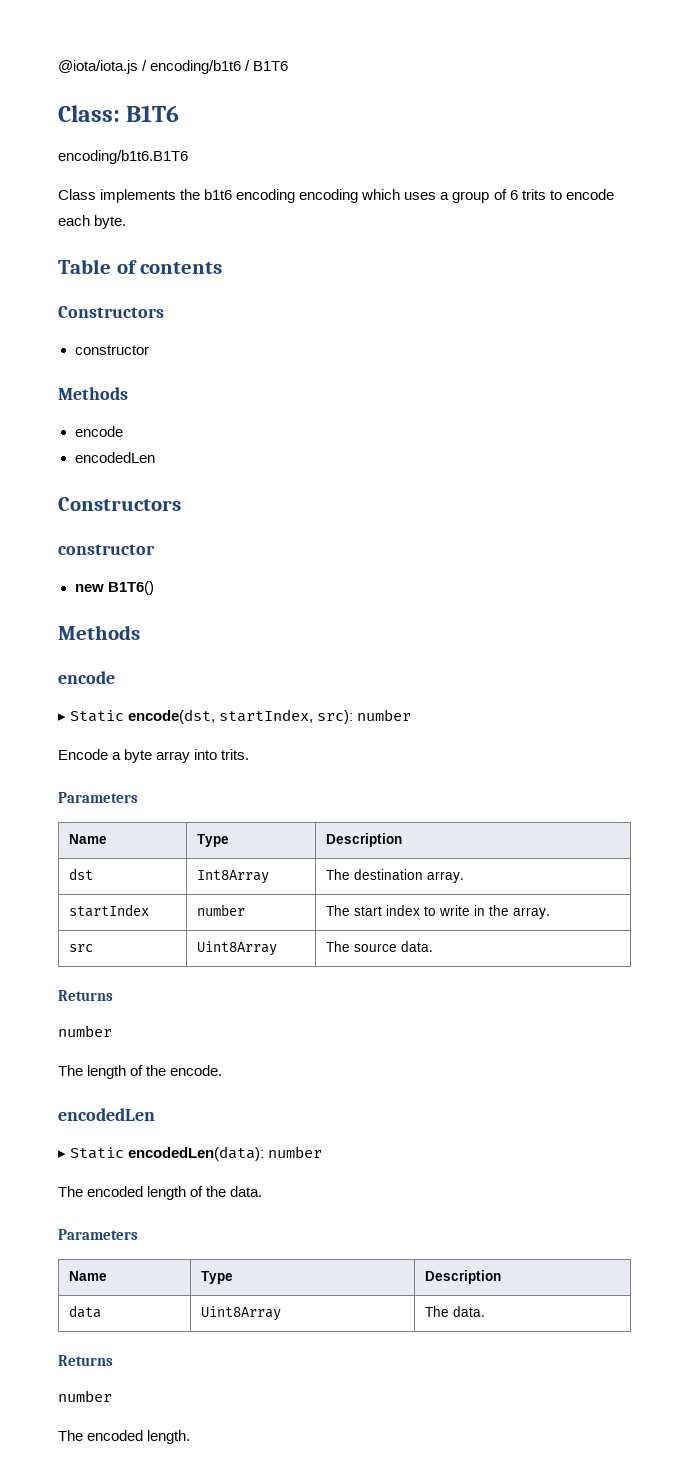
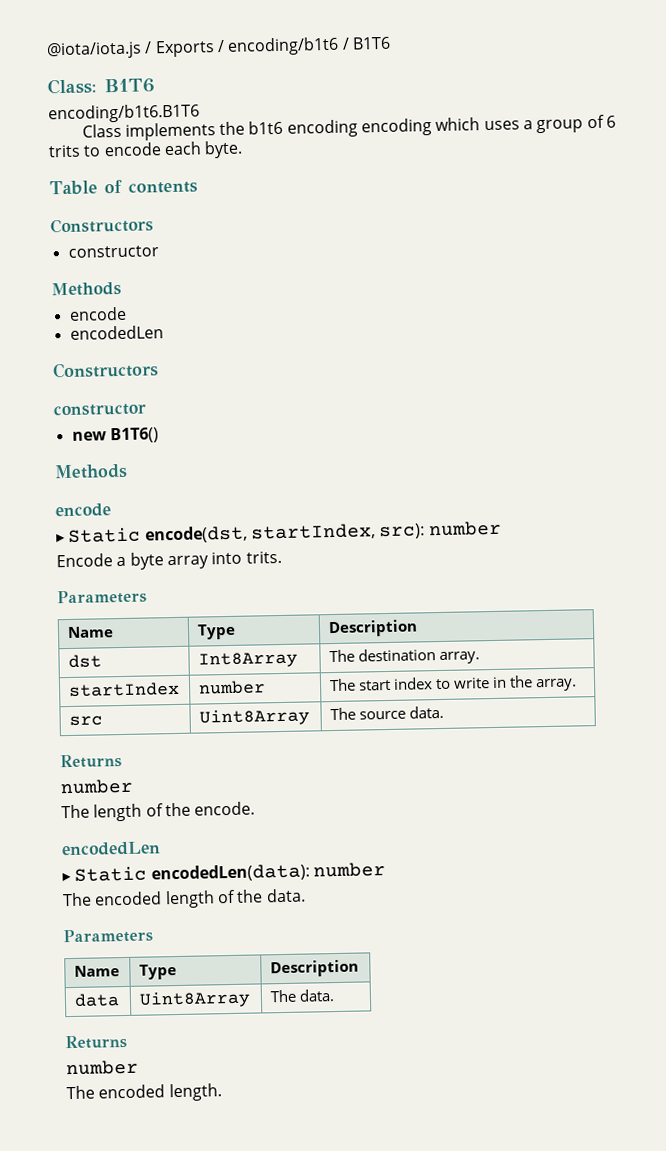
- @iota/iota.js / encoding/b1t6 / B1T6
+ @iota/iota.js / Exports / encoding/b1t6 / B1T6

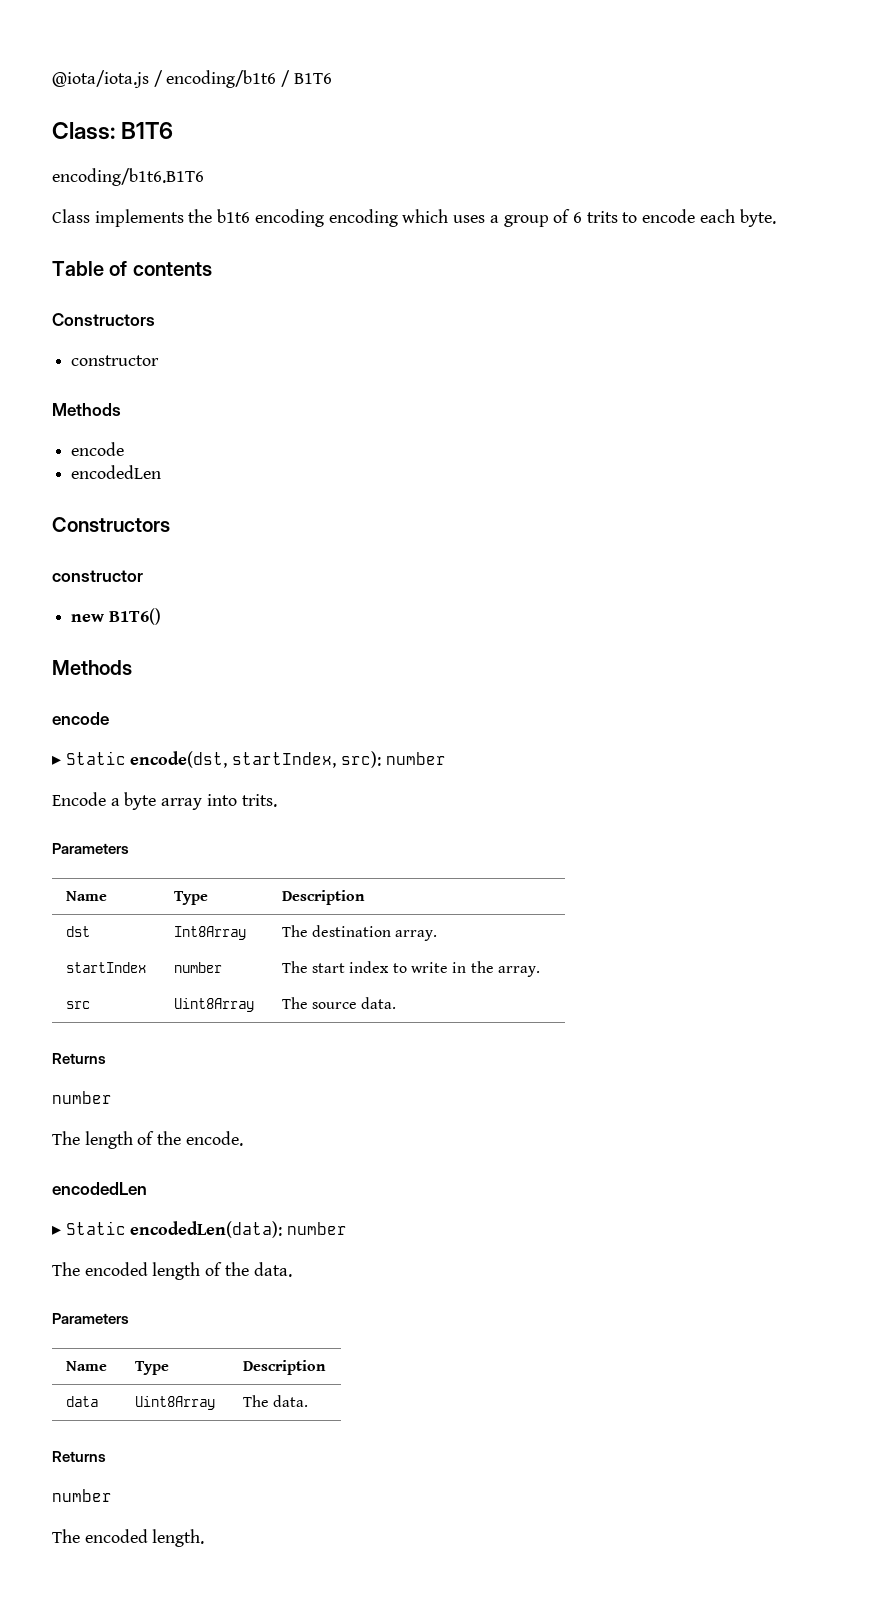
- @iota/iota.js / Exports / encoding/b1t6 / B1T6
+ @iota/iota.js / encoding/b1t6 / B1T6

